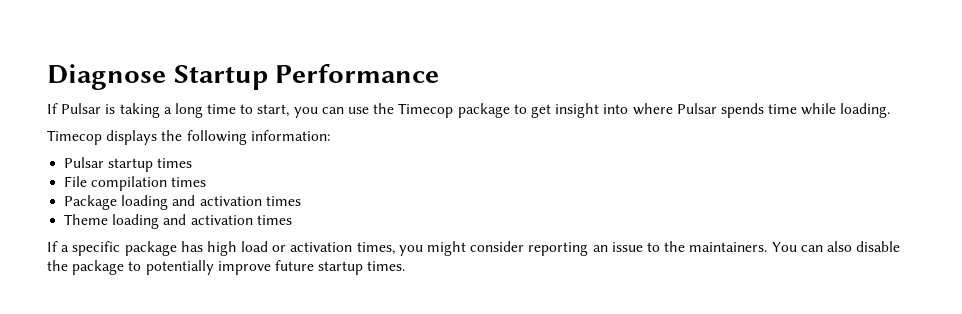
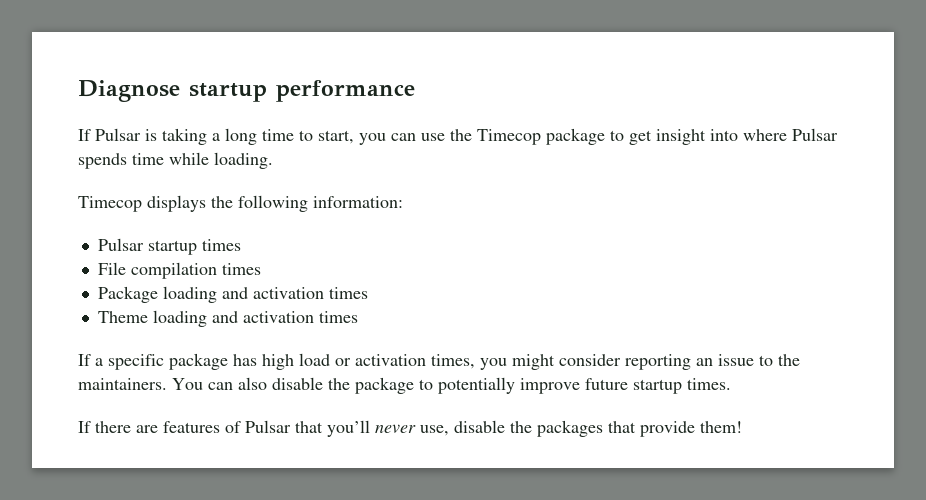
- Diagnose Startup Performance
+ Diagnose startup performance
+ If there are features of Pulsar that you’ll never use, disable the packages that provide them!

